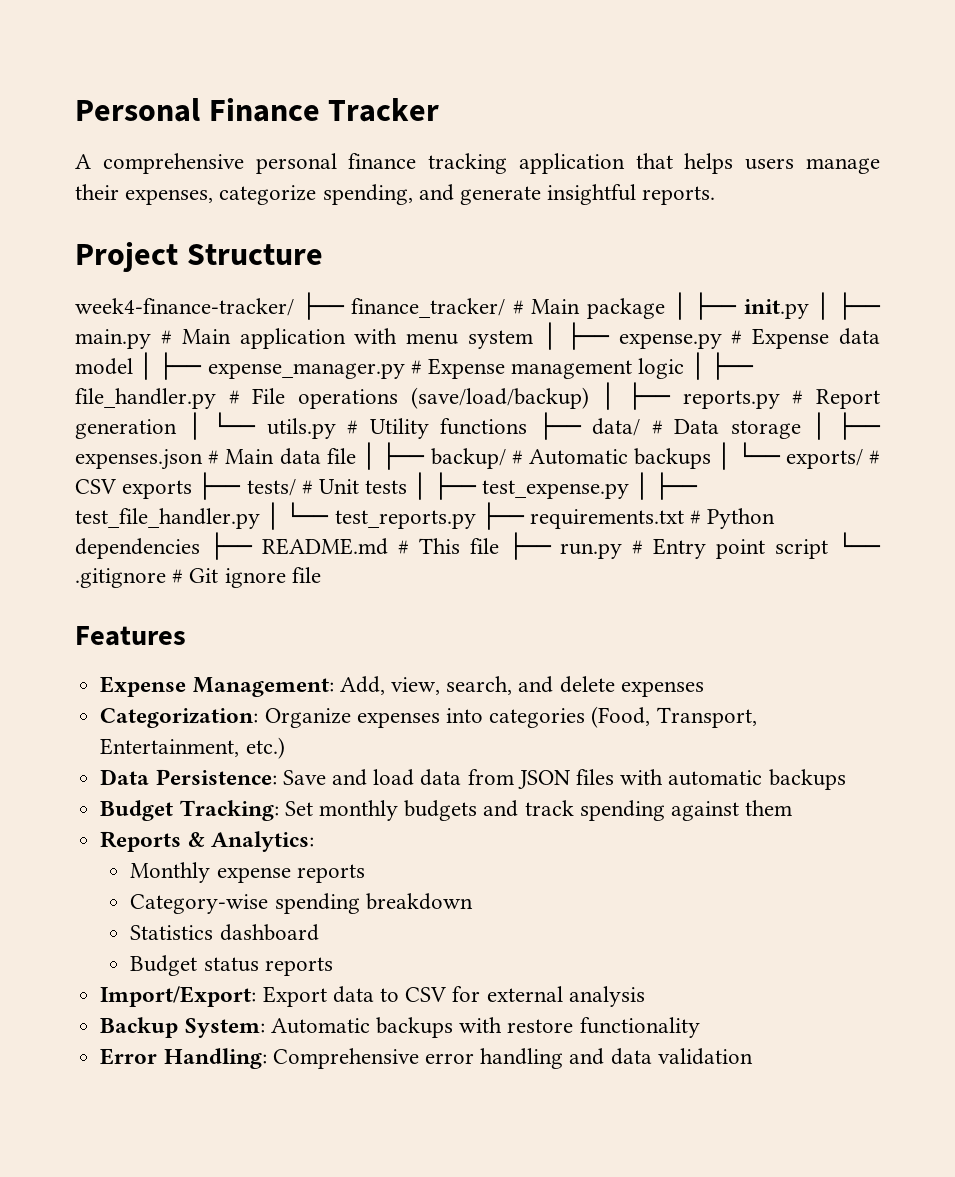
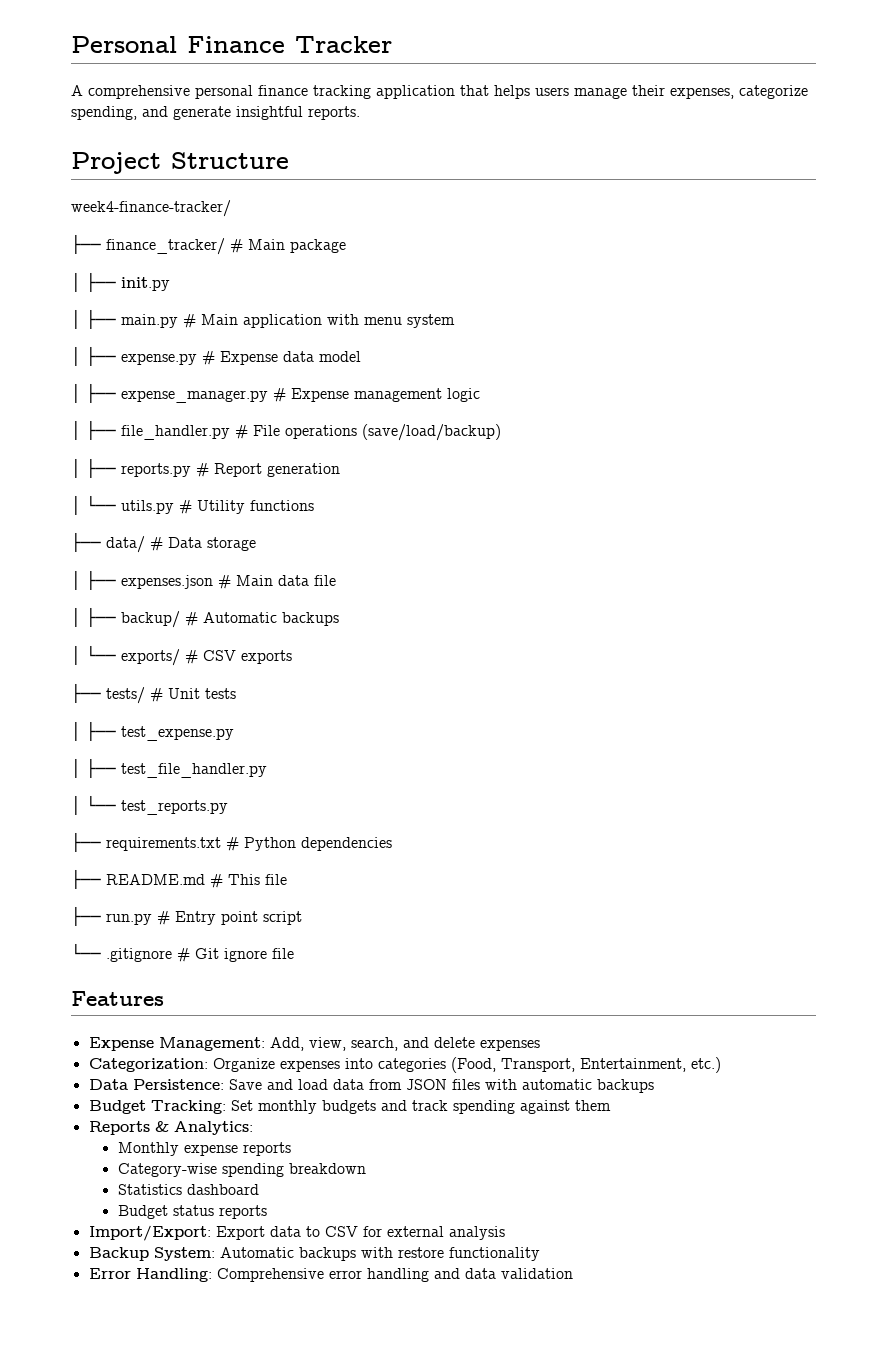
- week4-finance-tracker/ ├── finance_tracker/ # Main package │ ├── init.py │ ├── main.py # Main application with menu system │ ├── expense.py # Expense data model │ ├── expense_manager.py # Expense management logic │ ├── file_handler.py # File operations (save/load/backup) │ ├── reports.py # Report generation │ └── utils.py # Utility functions ├── data/ # Data storage │ ├── expenses.json # Main data file │ ├── backup/ # Automatic backups │ └── exports/ # CSV exports ├── tests/ # Unit tests │ ├── test_expense.py │ ├── test_file_handler.py │ └── test_reports.py ├── requirements.txt # Python dependencies ├── README.md # This file ├── run.py # Entry point script └── .gitignore # Git ignore file
+ week4-finance-tracker/
+ ├── finance_tracker/ # Main package
+ │ ├── init.py
+ │ ├── main.py # Main application with menu system
+ │ ├── expense.py # Expense data model
+ │ ├── expense_manager.py # Expense management logic
+ │ ├── file_handler.py # File operations (save/load/backup)
+ │ ├── reports.py # Report generation
+ │ └── utils.py # Utility functions
+ ├── data/ # Data storage
+ │ ├── expenses.json # Main data file
+ │ ├── backup/ # Automatic backups
+ │ └── exports/ # CSV exports
+ ├── tests/ # Unit tests
+ │ ├── test_expense.py
+ │ ├── test_file_handler.py
+ │ └── test_reports.py
+ ├── requirements.txt # Python dependencies
+ ├── README.md # This file
+ ├── run.py # Entry point script
+ └── .gitignore # Git ignore file

